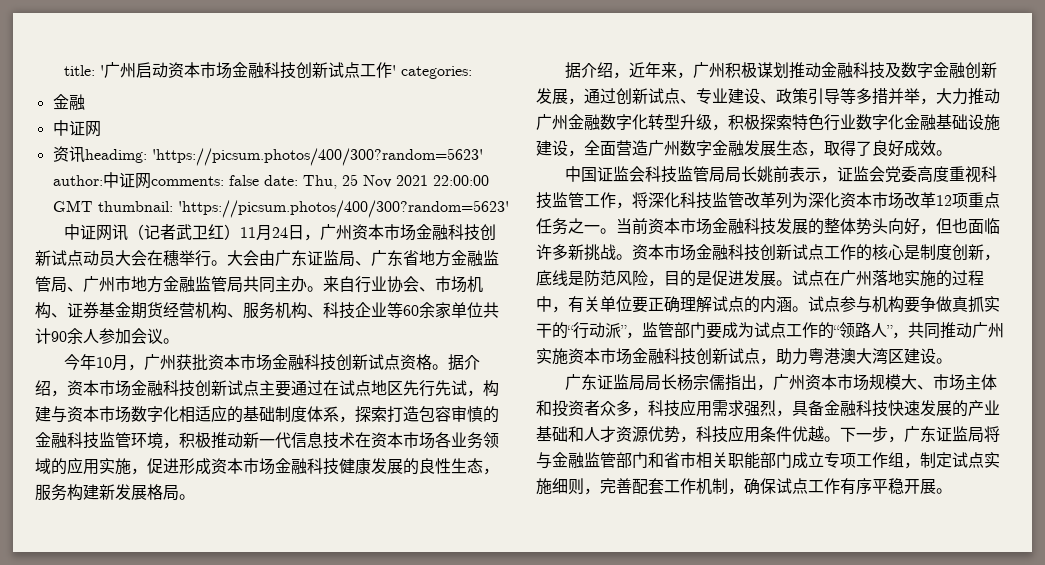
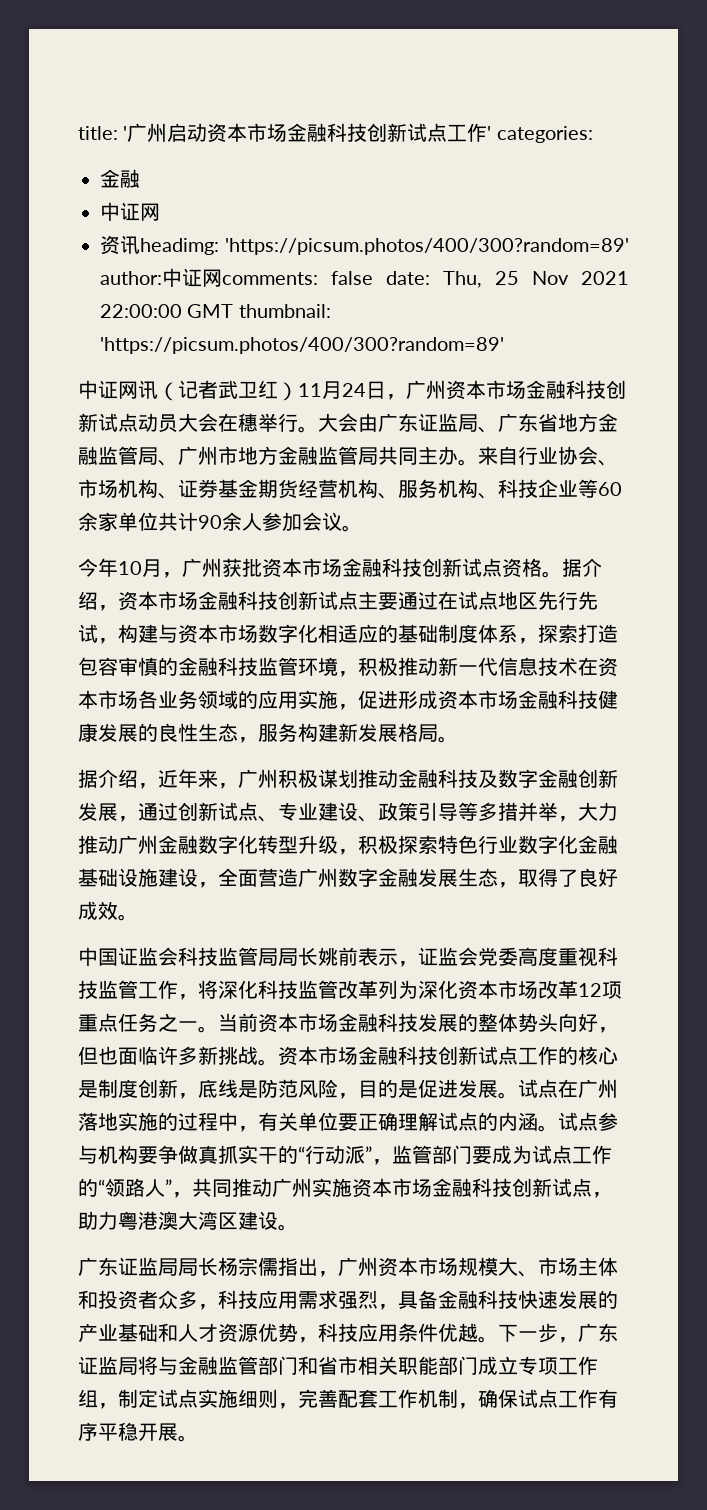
- 资讯headimg: 'https://picsum.photos/400/300?random=5623' author:中证网comments: false date: Thu, 25 Nov 2021 22:00:00 GMT thumbnail: 'https://picsum.photos/400/300?random=5623'
+ 资讯headimg: 'https://picsum.photos/400/300?random=89' author:中证网comments: false date: Thu, 25 Nov 2021 22:00:00 GMT thumbnail: 'https://picsum.photos/400/300?random=89'

